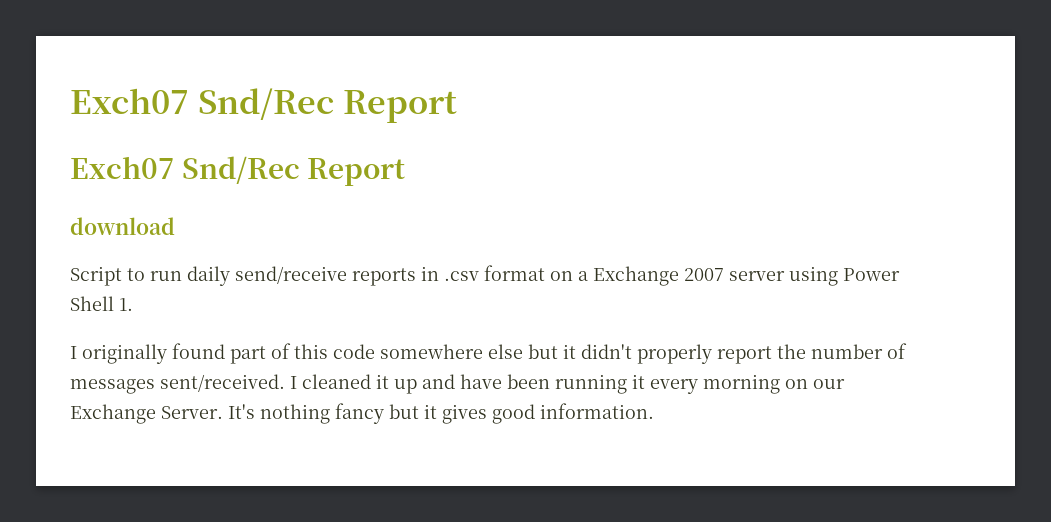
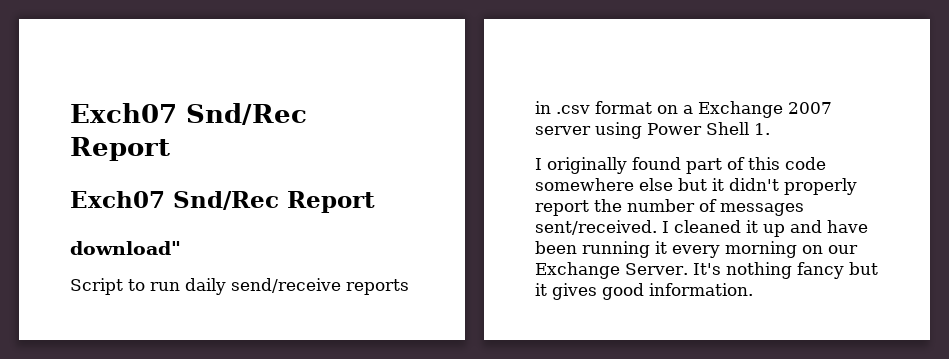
- download
+ download"

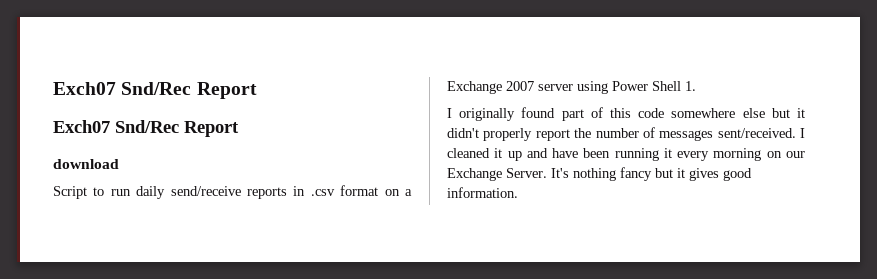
- download"
+ download

